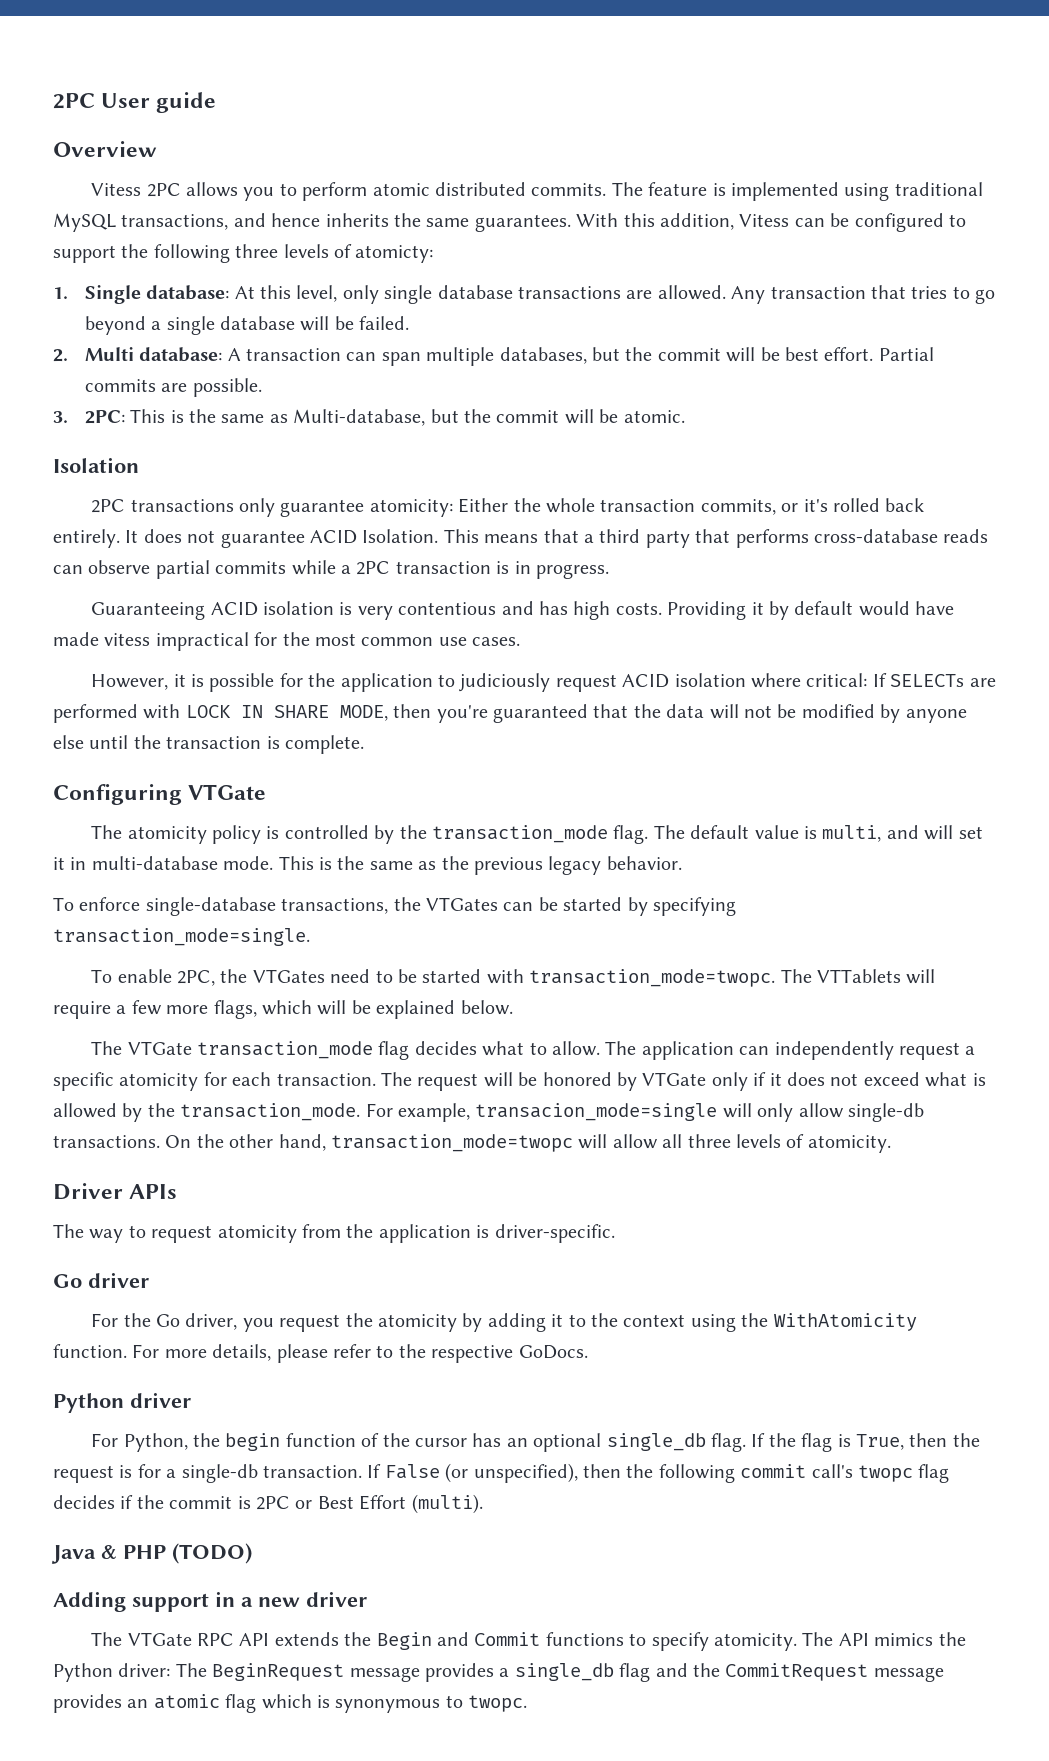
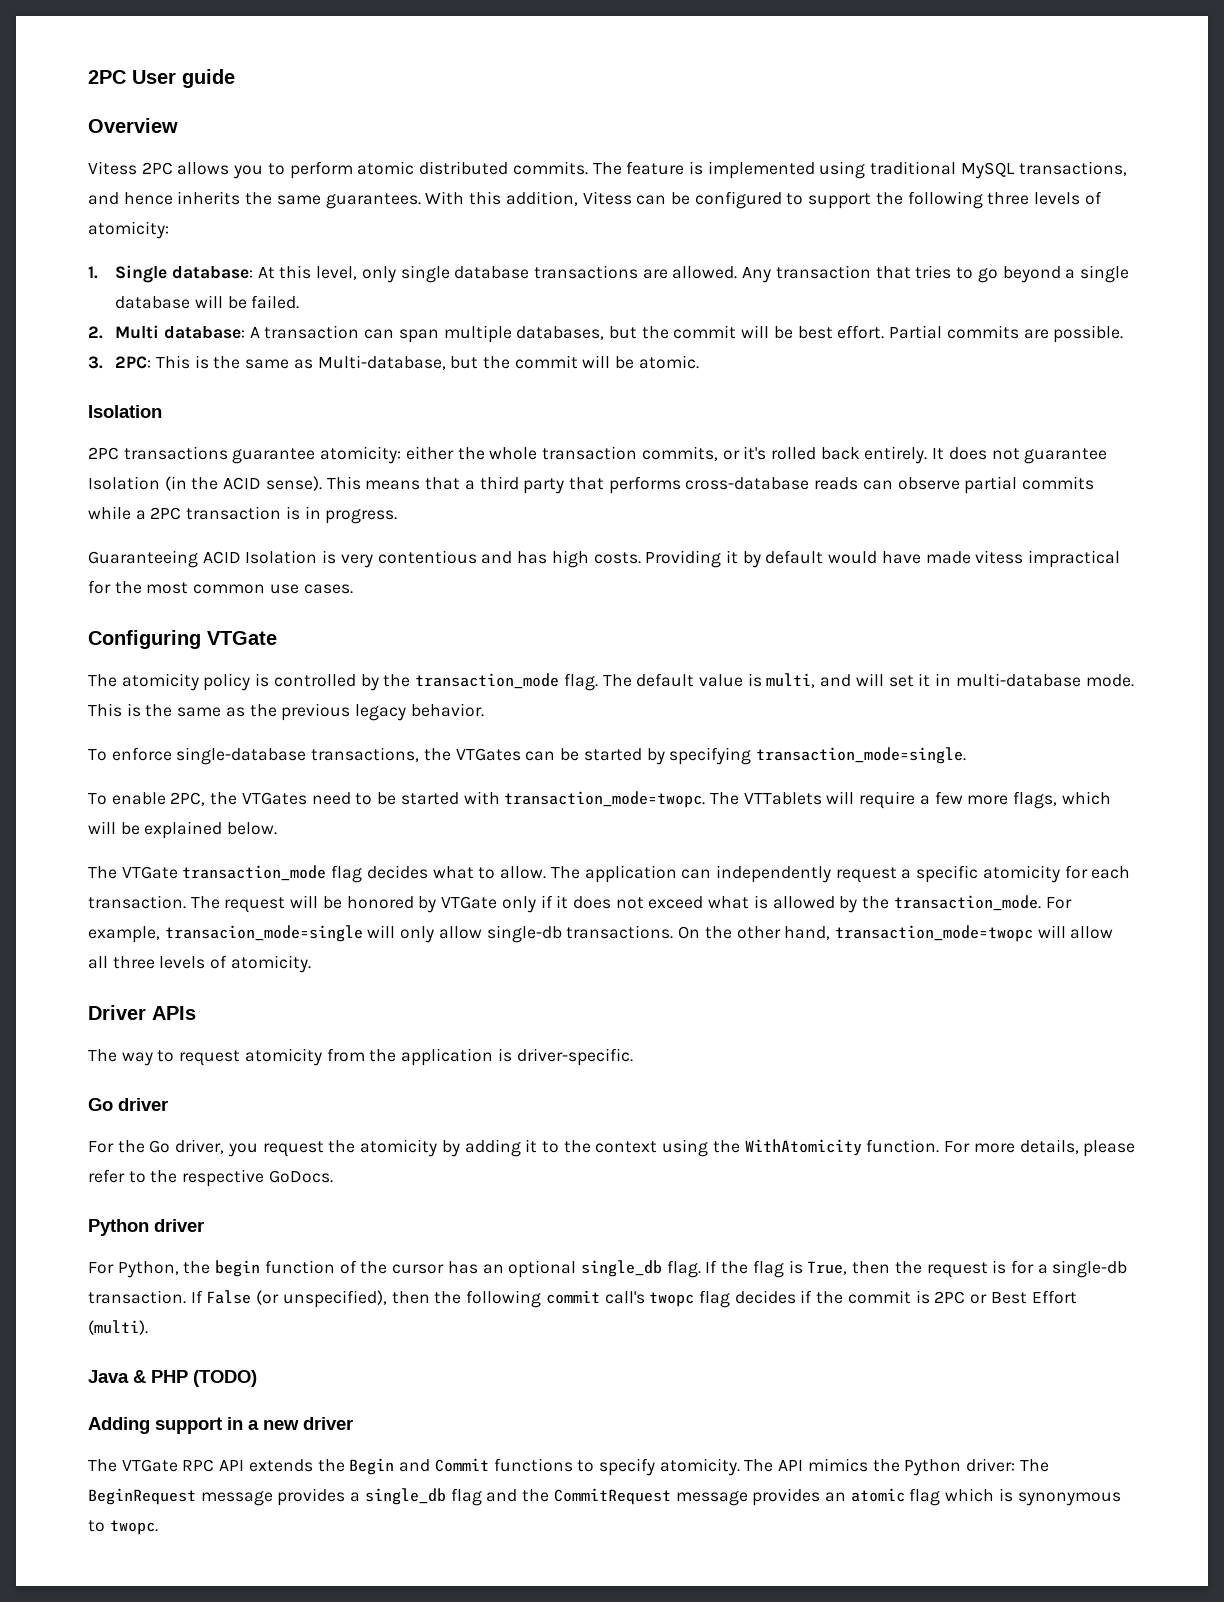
- With this addition, Vitess can be configured to support the following three levels of atomicty:
+ With this addition, Vitess can be configured to support the following three levels of atomicity:
- 2PC transactions only guarantee atomicity: Either the whole transaction commits, or it's rolled back entirely.
+ 2PC transactions guarantee atomicity: either the whole transaction commits, or it's rolled back entirely.
- It does not guarantee ACID Isolation.
+ It does not guarantee Isolation (in the ACID sense).
- Guaranteeing ACID isolation is very contentious and has high costs.
+ Guaranteeing ACID Isolation is very contentious and has high costs.
- However, it is possible for the application to judiciously request ACID isolation where critical: If SELECTs are performed with LOCK IN SHARE MODE, then you're guaranteed that the data will not be modified by anyone else until the transaction is complete.

